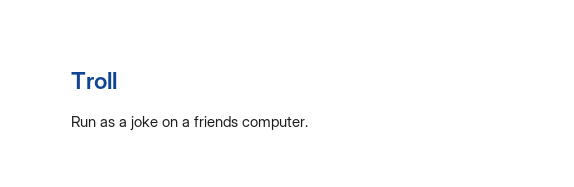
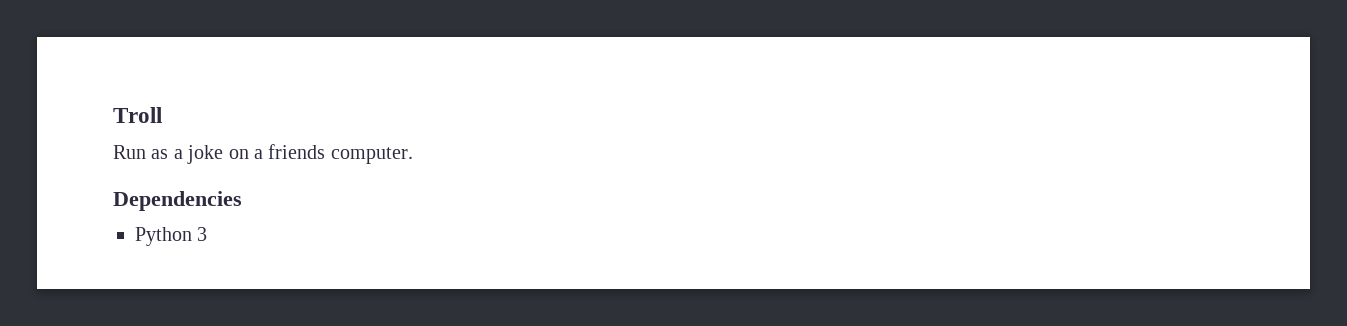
+ Dependencies
+ Python 3

